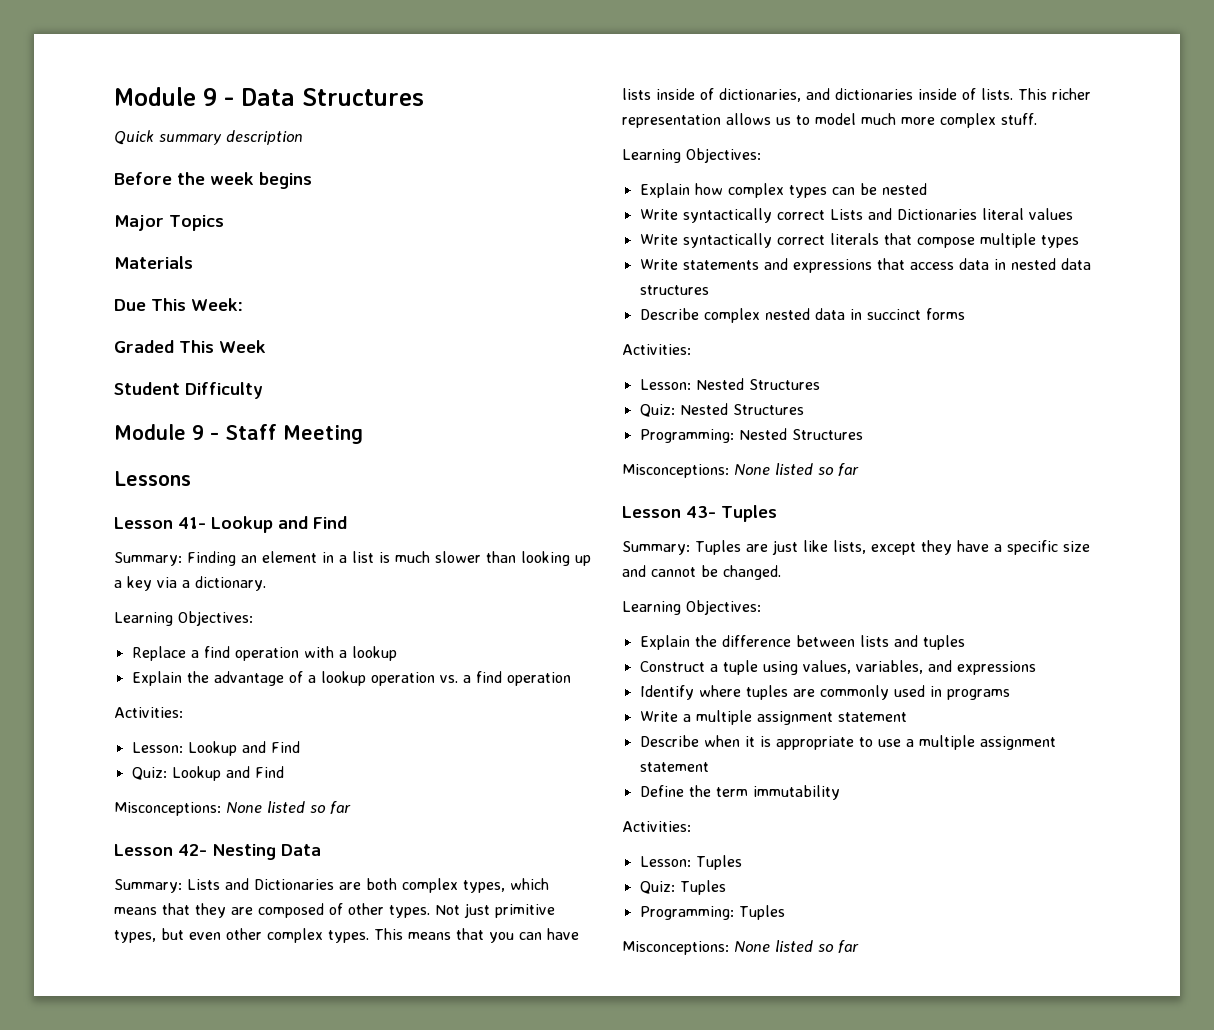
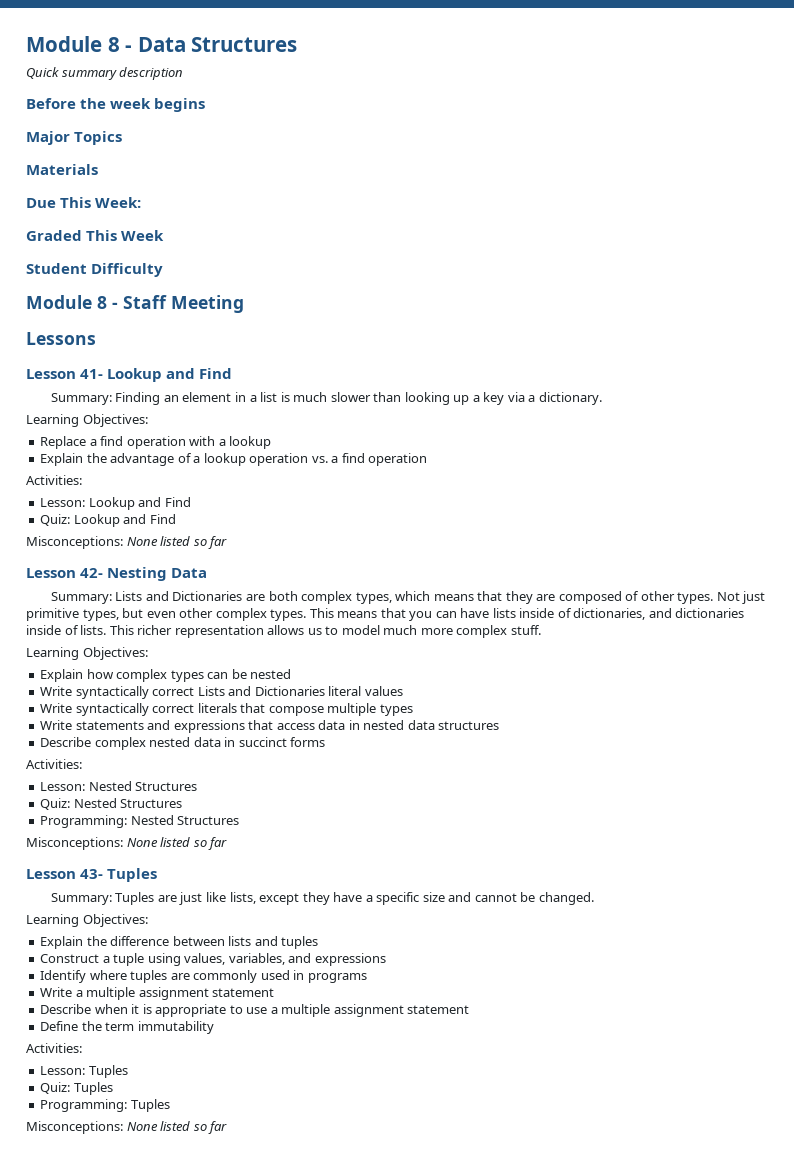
- Module 9 - Data Structures
+ Module 8 - Data Structures
- Module 9 - Staff Meeting
+ Module 8 - Staff Meeting

